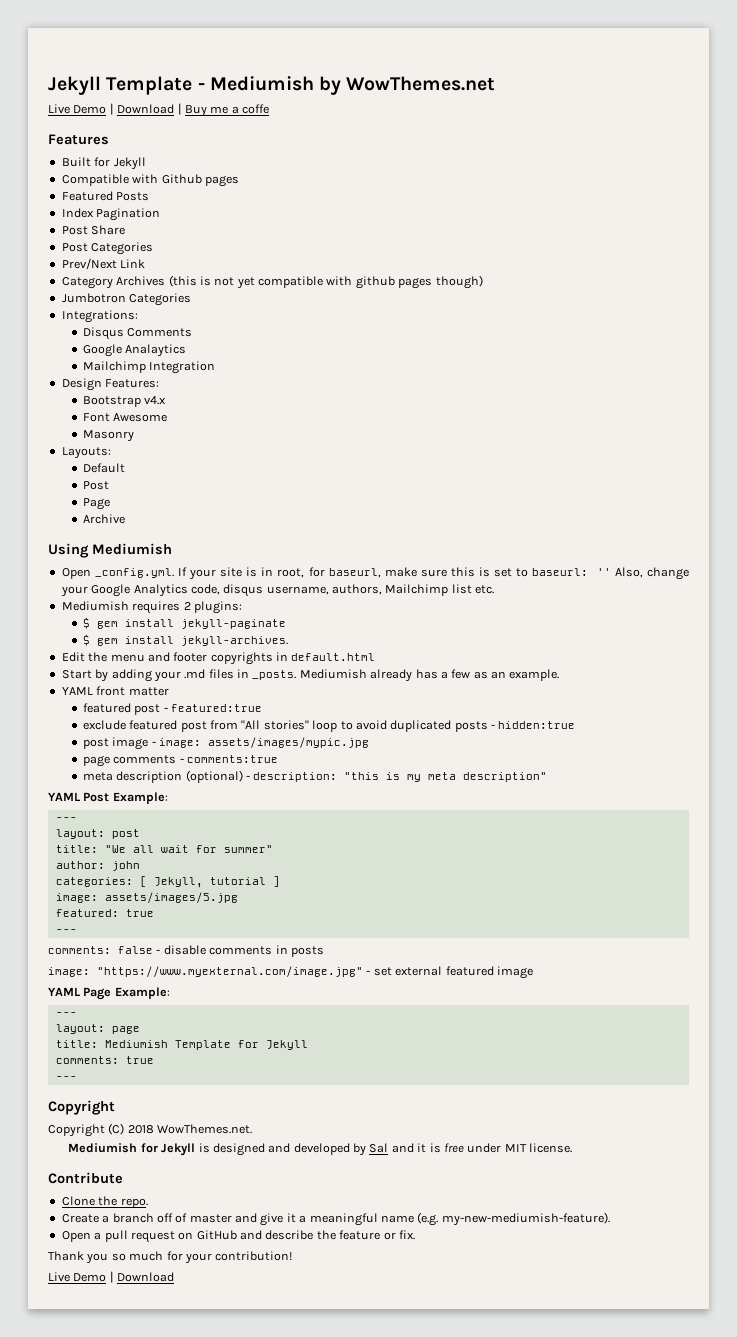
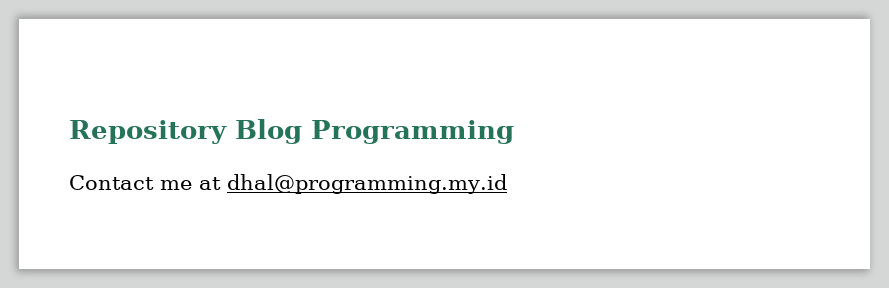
- Jekyll Template - Mediumish by WowThemes.net
- Live Demo | Download | Buy me a coffe
- Features
- Built for Jekyll
- Compatible with Github pages
- Featured Posts
- Index Pagination
- Post Share
- Post Categories
- Prev/Next Link
- Category Archives (this is not yet compatible with github pages though)
- Jumbotron Categories
- Integrations:
- Disqus Comments
- Google Analaytics
- Mailchimp Integration
- Design Features:
- Bootstrap v4.x
- Font Awesome
- Masonry
- Layouts:
- Default
- Post
- Page
- Archive
- Using Mediumish
- Open _config.yml. If your site is in root, for baseurl, make sure this is set to baseurl: '' Also, change your Google Analytics code, disqus username, authors, Mailchimp list etc.
- Mediumish requires 2 plugins:
- $ gem install jekyll-paginate
- $ gem install jekyll-archives.
- Edit the menu and footer copyrights in default.html
- Start by adding your .md files in _posts. Mediumish already has a few as an example.
- YAML front matter
- featured post - featured:true
- exclude featured post from "All stories" loop to avoid duplicated posts - hidden:true
- post image - image: assets/images/mypic.jpg
- page comments - comments:true
- meta description (optional) - description: "this is my meta description"
- YAML Post Example:
- ---
- layout: post
- title: "We all wait for summer"
- author: john
- categories: [ Jekyll, tutorial ]
- image: assets/images/5.jpg
- featured: true
- ---
- comments: false - disable comments in posts
- image: "https://www.myexternal.com/image.jpg" - set external featured image
- YAML Page Example:
- ---
- layout: page
- title: Mediumish Template for Jekyll
- comments: true
- ---
- Copyright
- Copyright (C) 2018 WowThemes.net.
- Mediumish for Jekyll is designed and developed by Sal and it is free under MIT license.
- Contribute
- Clone the repo.
- Create a branch off of master and give it a meaningful name (e.g. my-new-mediumish-feature).
- Open a pull request on GitHub and describe the feature or fix.
- Thank you so much for your contribution!
- Live Demo | Download
+ Repository Blog Programming
+ Contact me at dhal@programming.my.id

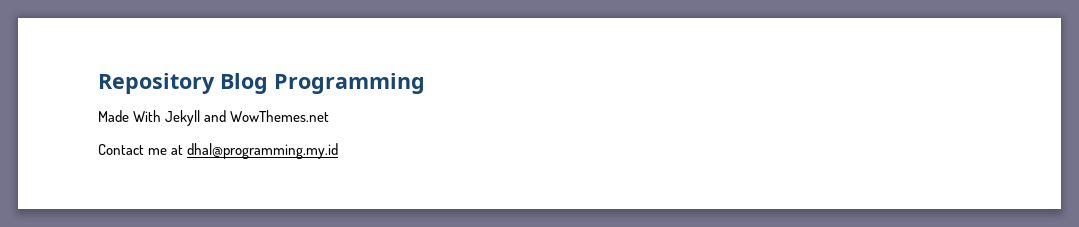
+ Made With Jekyll and WowThemes.net

